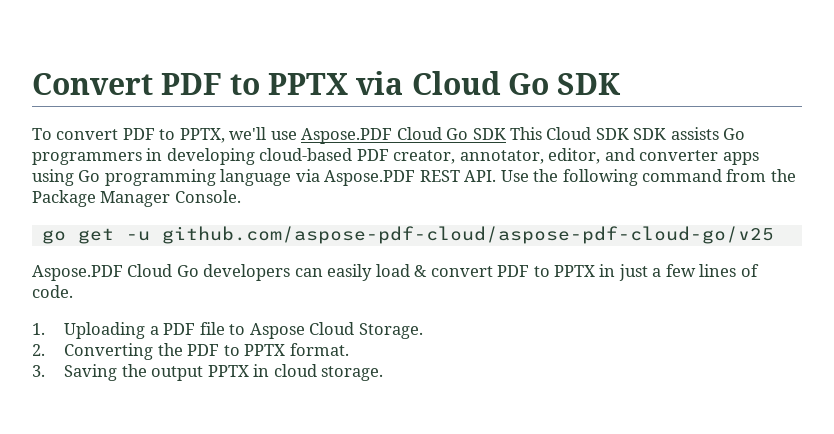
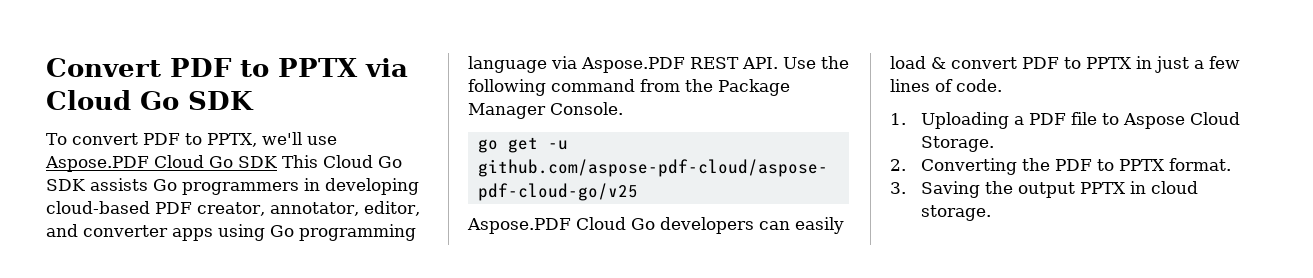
- To convert PDF to PPTX, we'll use Aspose.PDF Cloud Go SDK This Cloud SDK SDK assists Go programmers in developing cloud-based PDF creator, annotator, editor, and converter apps using Go programming language via Aspose.PDF REST API. Use the following command from the Package Manager Console.
+ To convert PDF to PPTX, we'll use Aspose.PDF Cloud Go SDK This Cloud Go SDK assists Go programmers in developing cloud-based PDF creator, annotator, editor, and converter apps using Go programming language via Aspose.PDF REST API. Use the following command from the Package Manager Console.

